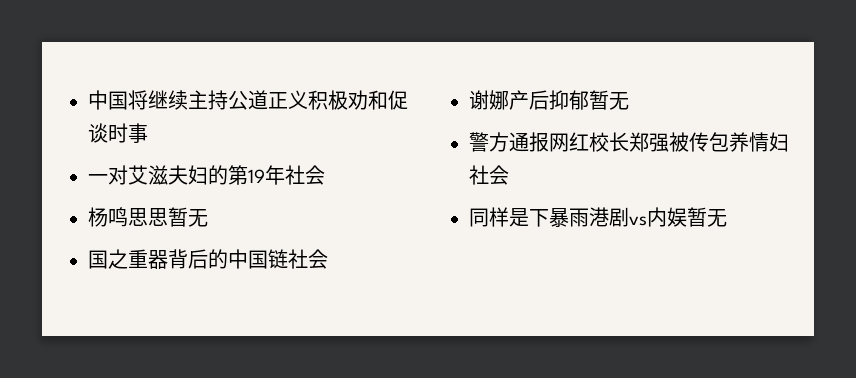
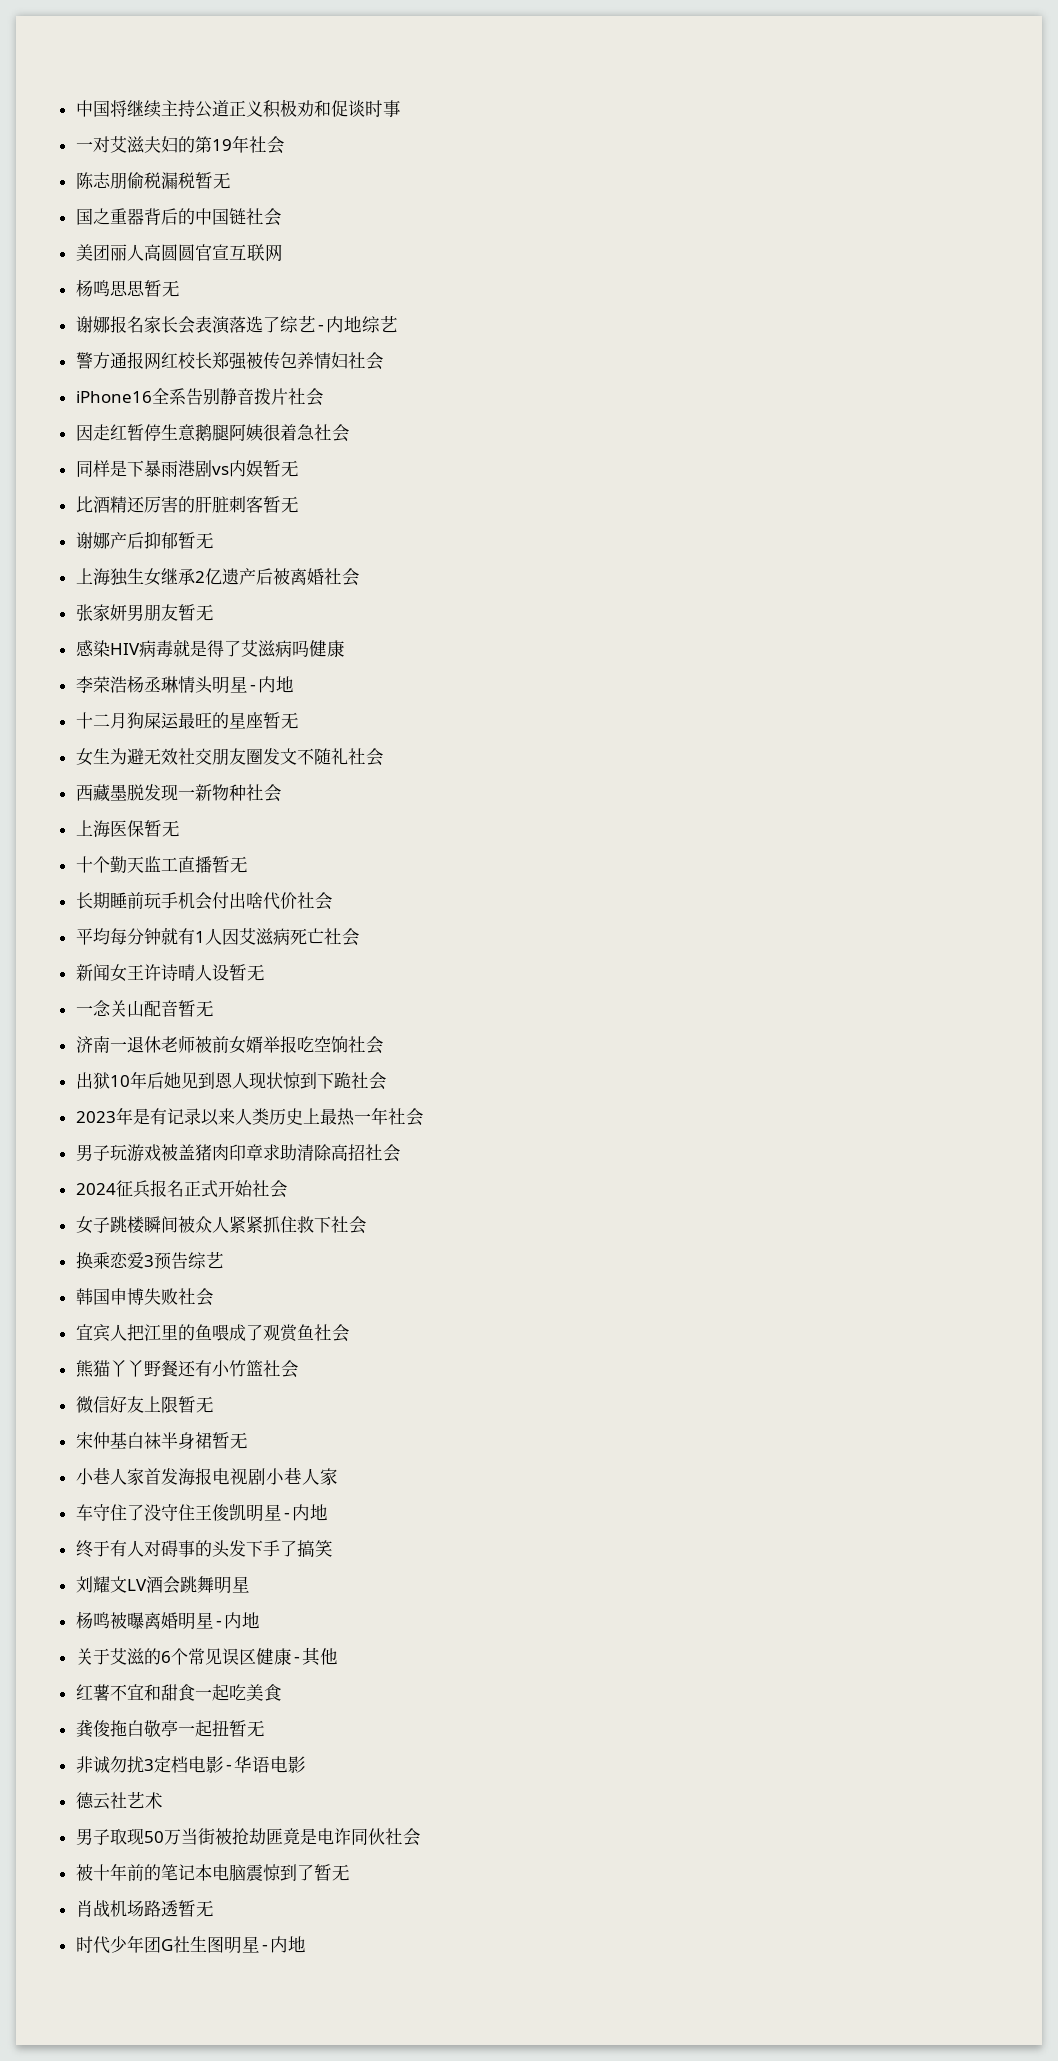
- 杨鸣思思暂无
+ 陈志朋偷税漏税暂无
- 谢娜产后抑郁暂无
+ 美团丽人高圆圆官宣互联网
+ 杨鸣思思暂无
+ 谢娜报名家长会表演落选了综艺-内地综艺
+ iPhone16全系告别静音拨片社会
+ 因走红暂停生意鹅腿阿姨很着急社会
+ 比酒精还厉害的肝脏刺客暂无
+ 谢娜产后抑郁暂无
+ 上海独生女继承2亿遗产后被离婚社会
+ 张家妍男朋友暂无
+ 感染HIV病毒就是得了艾滋病吗健康
+ 李荣浩杨丞琳情头明星-内地
+ 十二月狗屎运最旺的星座暂无
+ 女生为避无效社交朋友圈发文不随礼社会
+ 西藏墨脱发现一新物种社会
+ 上海医保暂无
+ 十个勤天监工直播暂无
+ 长期睡前玩手机会付出啥代价社会
+ 平均每分钟就有1人因艾滋病死亡社会
+ 新闻女王许诗晴人设暂无
+ 一念关山配音暂无
+ 济南一退休老师被前女婿举报吃空饷社会
+ 出狱10年后她见到恩人现状惊到下跪社会
+ 2023年是有记录以来人类历史上最热一年社会
+ 男子玩游戏被盖猪肉印章求助清除高招社会
+ 2024征兵报名正式开始社会
+ 女子跳楼瞬间被众人紧紧抓住救下社会
+ 换乘恋爱3预告综艺
+ 韩国申博失败社会
+ 宜宾人把江里的鱼喂成了观赏鱼社会
+ 熊猫丫丫野餐还有小竹篮社会
+ 微信好友上限暂无
+ 宋仲基白袜半身裙暂无
+ 小巷人家首发海报电视剧小巷人家
+ 车守住了没守住王俊凯明星-内地
+ 终于有人对碍事的头发下手了搞笑
+ 刘耀文LV酒会跳舞明星
+ 杨鸣被曝离婚明星-内地
+ 关于艾滋的6个常见误区健康-其他
+ 红薯不宜和甜食一起吃美食
+ 龚俊拖白敬亭一起扭暂无
+ 非诚勿扰3定档电影-华语电影
+ 德云社艺术
+ 男子取现50万当街被抢劫匪竟是电诈同伙社会
+ 被十年前的笔记本电脑震惊到了暂无
+ 肖战机场路透暂无
+ 时代少年团G社生图明星-内地

